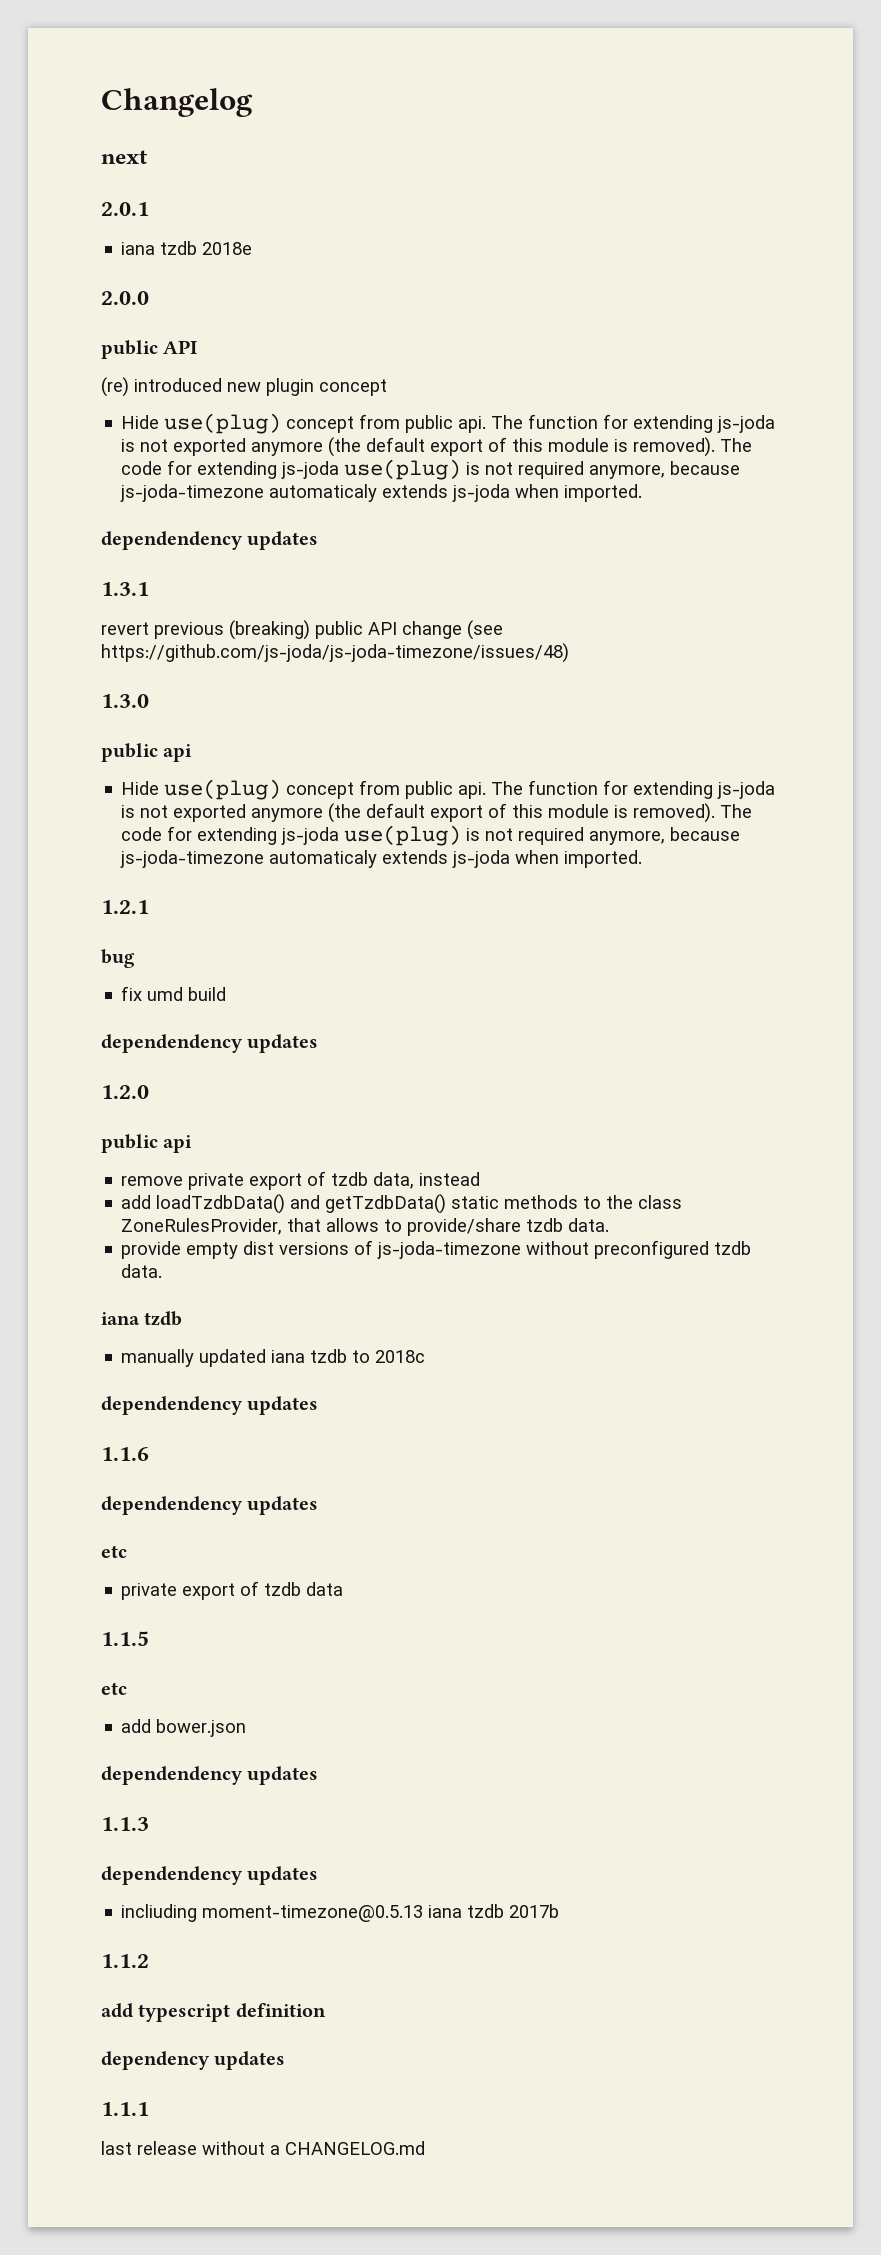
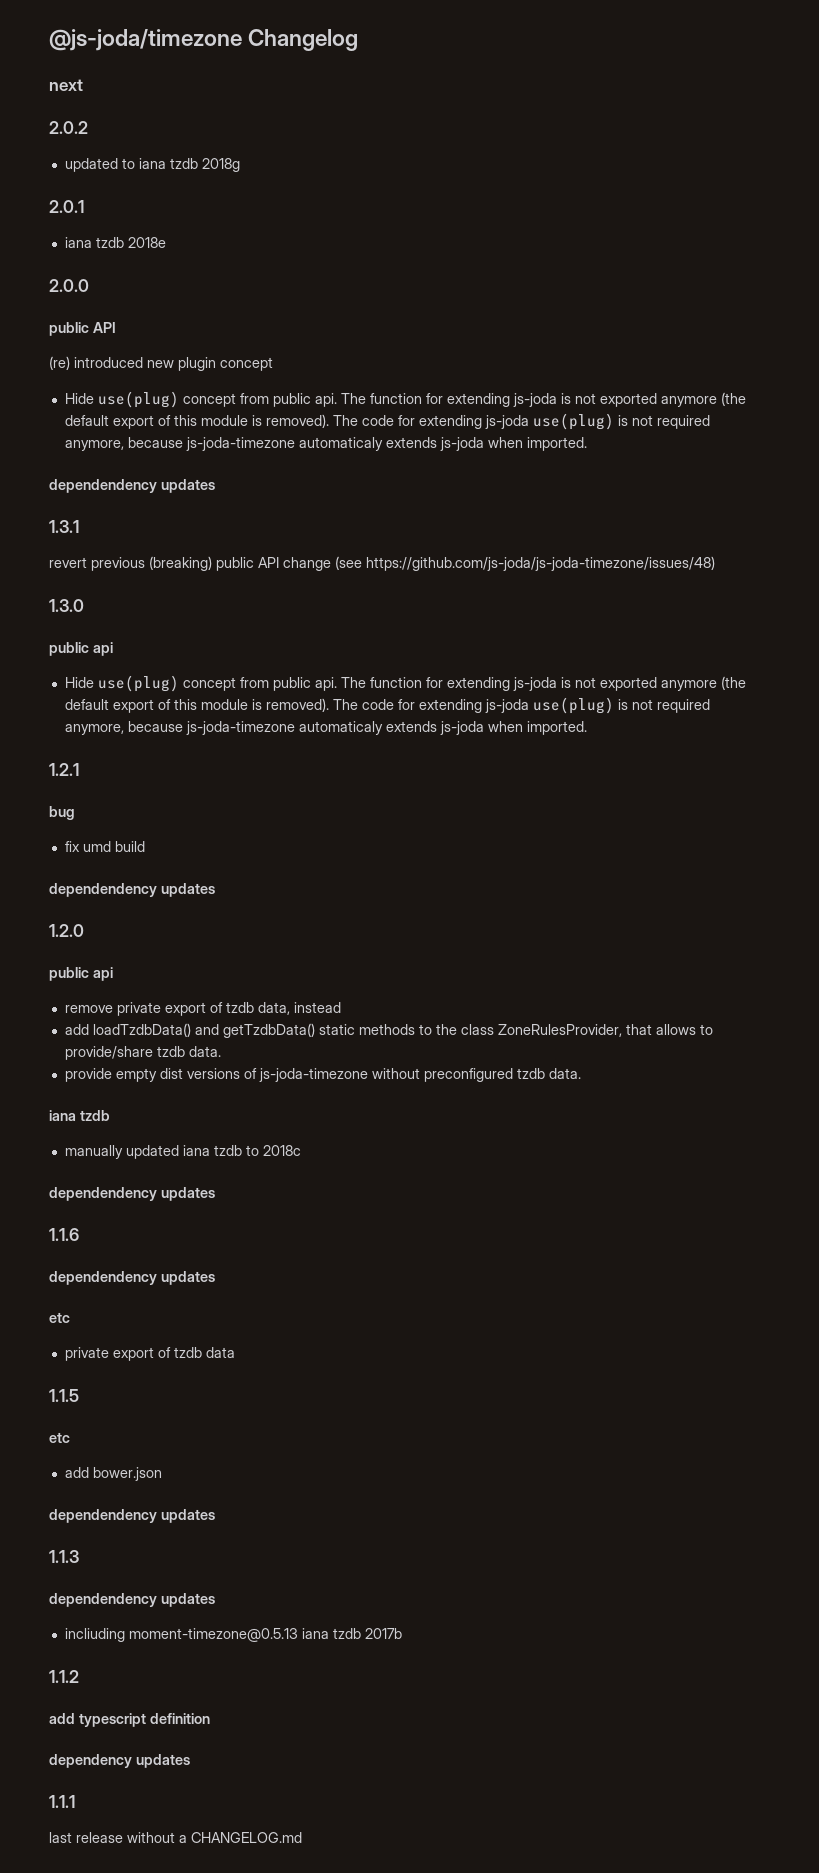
- Changelog
+ @js-joda/timezone Changelog
+ 2.0.2
+ updated to iana tzdb 2018g

